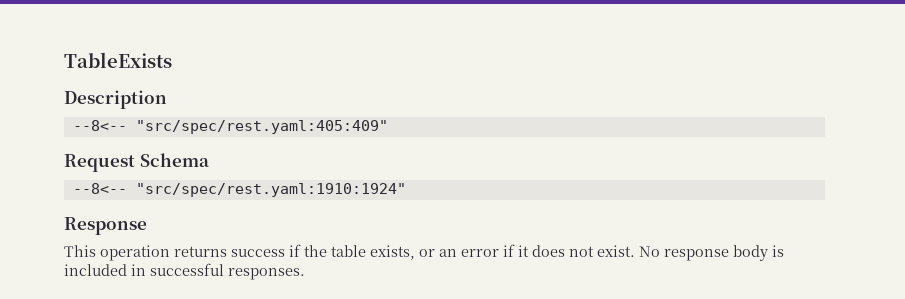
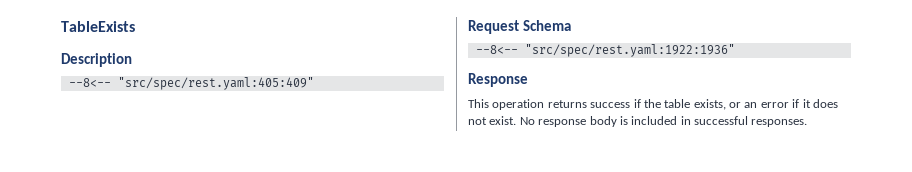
- --8<-- "src/spec/rest.yaml:1910:1924"
+ --8<-- "src/spec/rest.yaml:1922:1936"

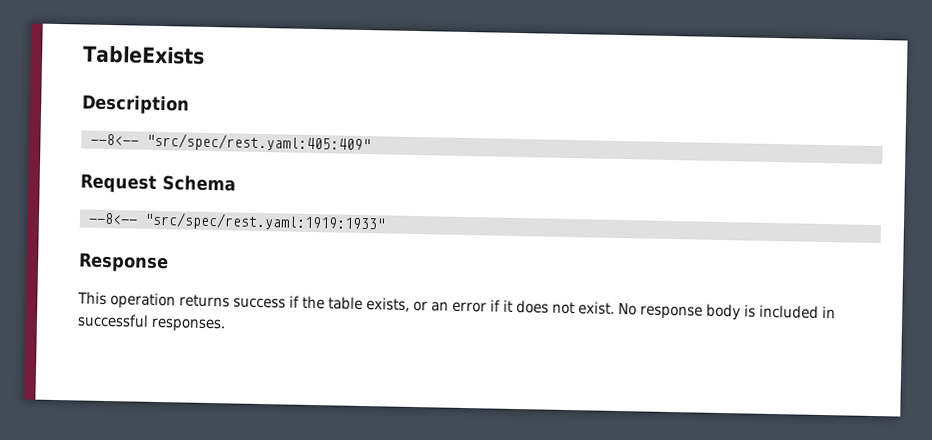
- --8<-- "src/spec/rest.yaml:1922:1936"
+ --8<-- "src/spec/rest.yaml:1919:1933"

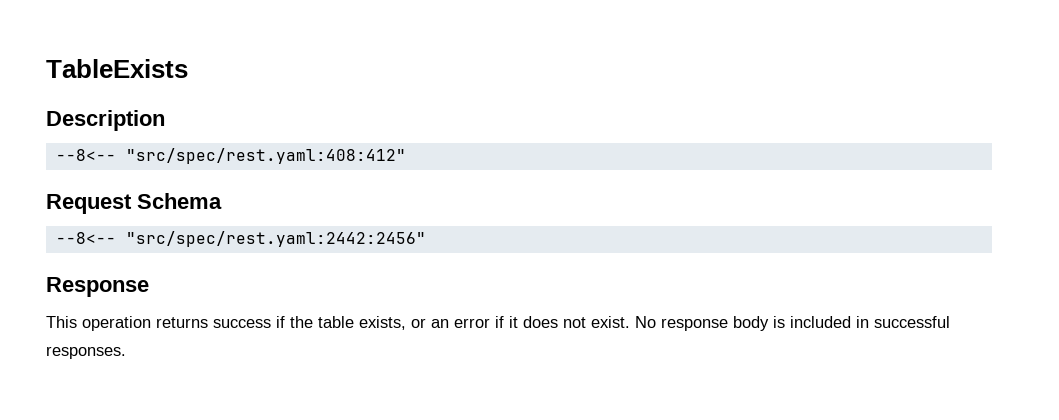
- --8<-- "src/spec/rest.yaml:405:409"
+ --8<-- "src/spec/rest.yaml:408:412"
- --8<-- "src/spec/rest.yaml:1919:1933"
+ --8<-- "src/spec/rest.yaml:2442:2456"

